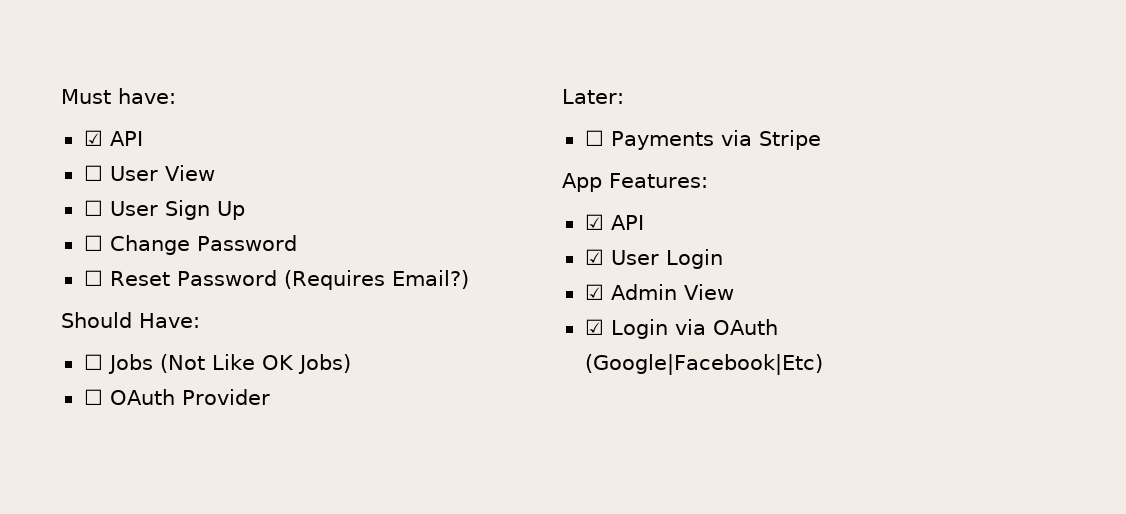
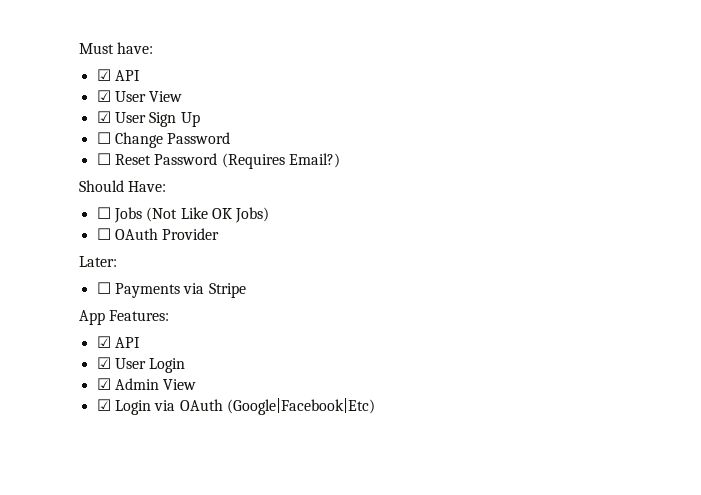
- ☐ User View
+ ☑ User View
- ☐ User Sign Up
+ ☑ User Sign Up

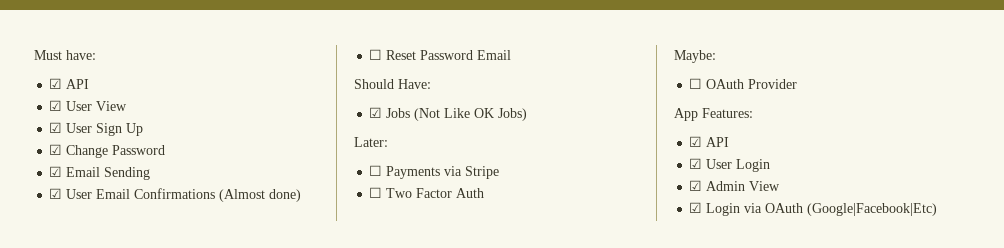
- ☐ Change Password
+ ☑ Change Password
+ ☑ Email Sending
+ ☑ User Email Confirmations (Almost done)
- ☐ Reset Password (Requires Email?)
+ ☐ Reset Password Email
- ☐ Jobs (Not Like OK Jobs)
+ ☑ Jobs (Not Like OK Jobs)
- ☐ OAuth Provider
+ ☐ Two Factor Auth
+ Maybe:
+ ☐ OAuth Provider

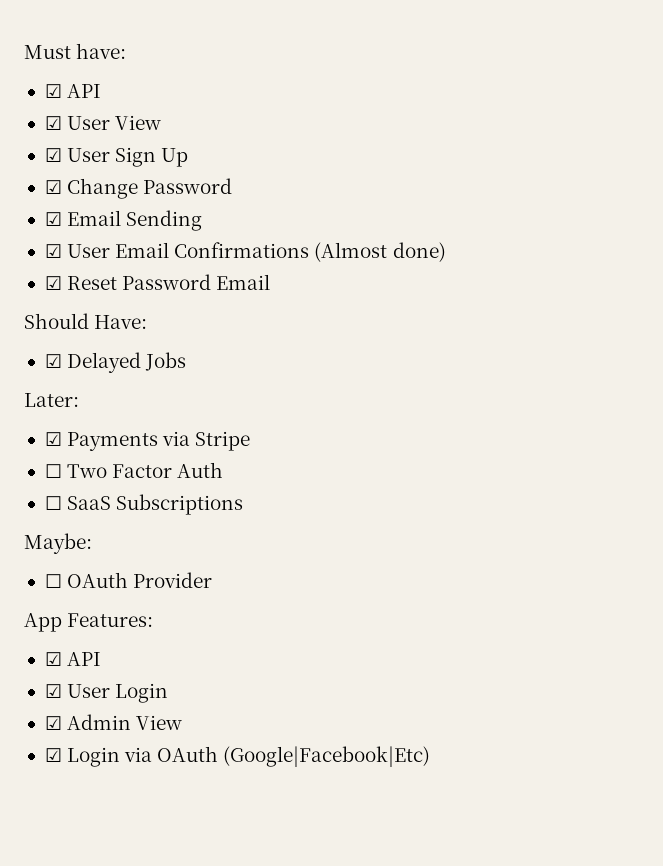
- ☐ Reset Password Email
+ ☑ Reset Password Email
- ☑ Jobs (Not Like OK Jobs)
+ ☑ Delayed Jobs
- ☐ Payments via Stripe
+ ☑ Payments via Stripe
+ ☐ SaaS Subscriptions

